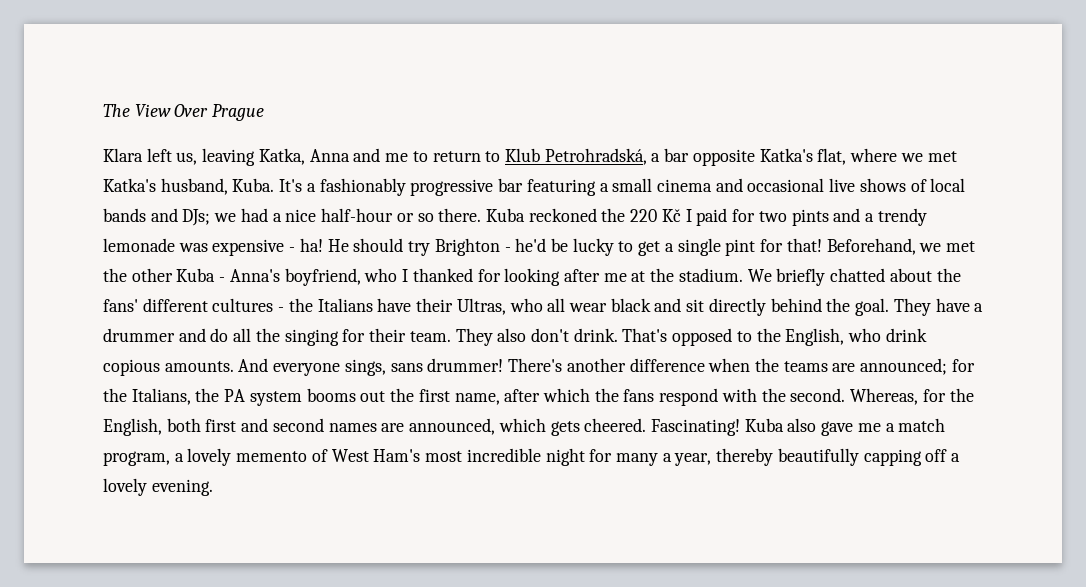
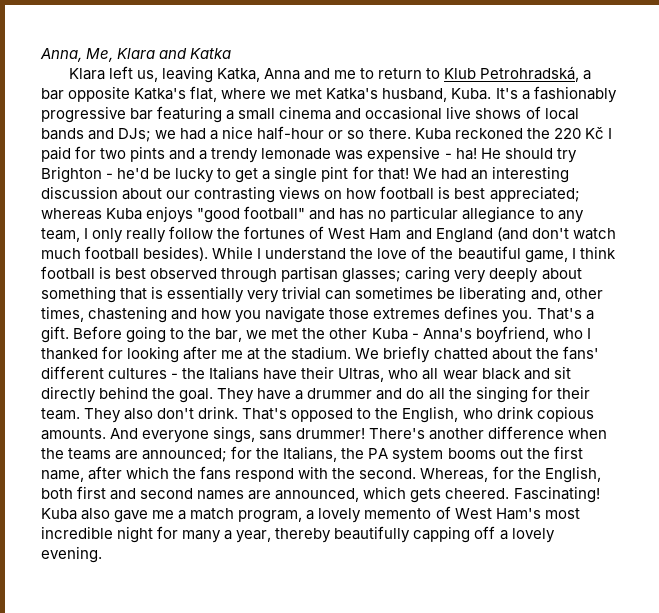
- The View Over Prague
+ Anna, Me, Klara and Katka
- Beforehand, we met the other Kuba - Anna's boyfriend, who I thanked for looking after me at the stadium.
+ We had an interesting discussion about our contrasting views on how football is best appreciated; whereas Kuba enjoys "good football" and has no particular allegiance to any team, I only really follow the fortunes of West Ham and England (and don't watch much football besides). While I understand the love of the beautiful game, I think football is best observed through partisan glasses; caring very deeply about something that is essentially very trivial can sometimes be liberating and, other times, chastening and how you navigate those extremes defines you. That's a gift. Before going to the bar, we met the other Kuba - Anna's boyfriend, who I thanked for looking after me at the stadium.

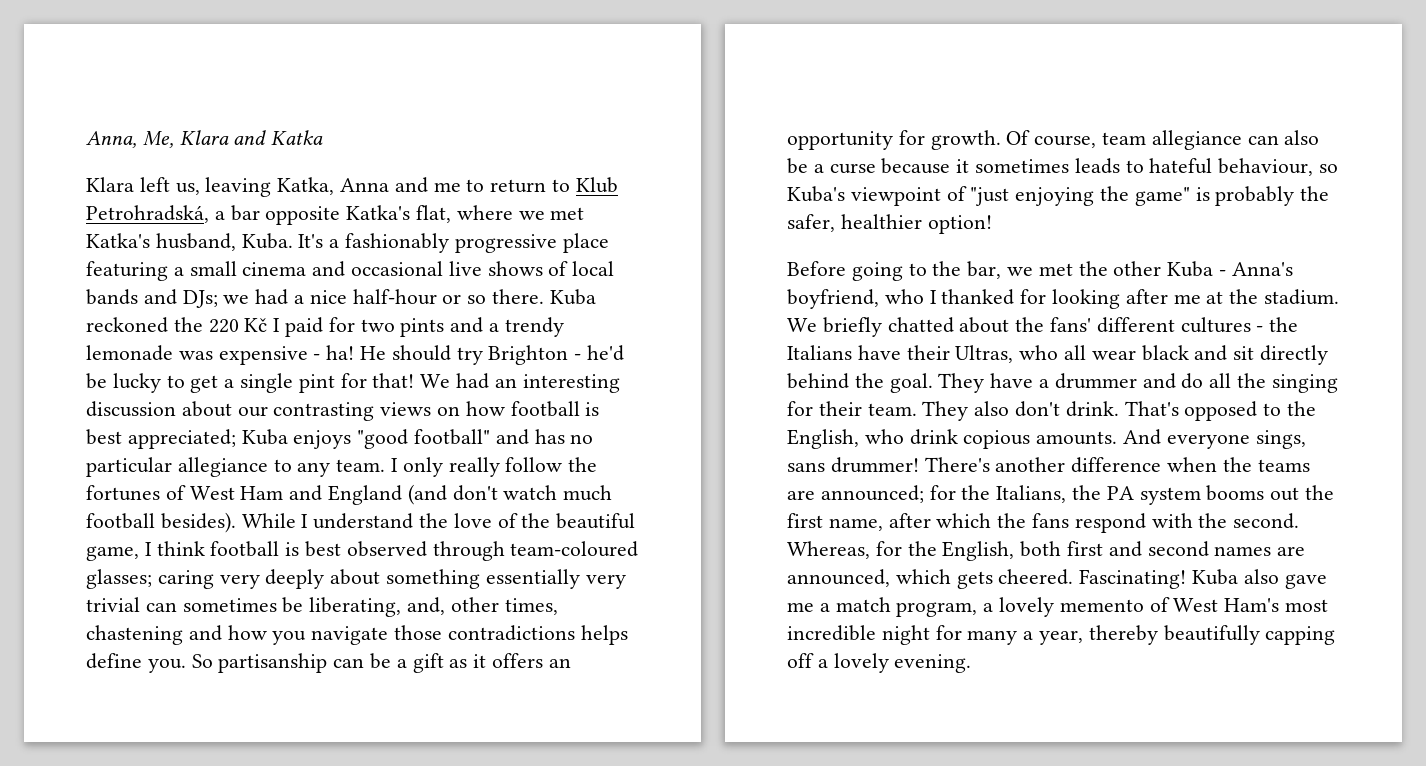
- It's a fashionably progressive bar featuring a small cinema and occasional live shows of local bands and DJs; we had a nice half-hour or so there.
+ It's a fashionably progressive place featuring a small cinema and occasional live shows of local bands and DJs; we had a nice half-hour or so there.
- We had an interesting discussion about our contrasting views on how football is best appreciated; whereas Kuba enjoys "good football" and has no particular allegiance to any team, I only really follow the fortunes of West Ham and England (and don't watch much football besides).
+ We had an interesting discussion about our contrasting views on how football is best appreciated; Kuba enjoys "good football" and has no particular allegiance to any team. I only really follow the fortunes of West Ham and England (and don't watch much football besides).
- While I understand the love of the beautiful game, I think football is best observed through partisan glasses; caring very deeply about something that is essentially very trivial can sometimes be liberating and, other times, chastening and how you navigate those extremes defines you. That's a gift. Before going to the bar, we met the other Kuba - Anna's boyfriend, who I thanked for looking after me at the stadium.
+ While I understand the love of the beautiful game, I think football is best observed through team-coloured glasses; caring very deeply about something essentially very trivial can sometimes be liberating, and, other times, chastening and how you navigate those contradictions helps define you. So partisanship can be a gift as it offers an opportunity for growth. Of course, team allegiance can also be a curse because it sometimes leads to hateful behaviour, so Kuba's viewpoint of "just enjoying the game" is probably the safer, healthier option!
+ Before going to the bar, we met the other Kuba - Anna's boyfriend, who I thanked for looking after me at the stadium.

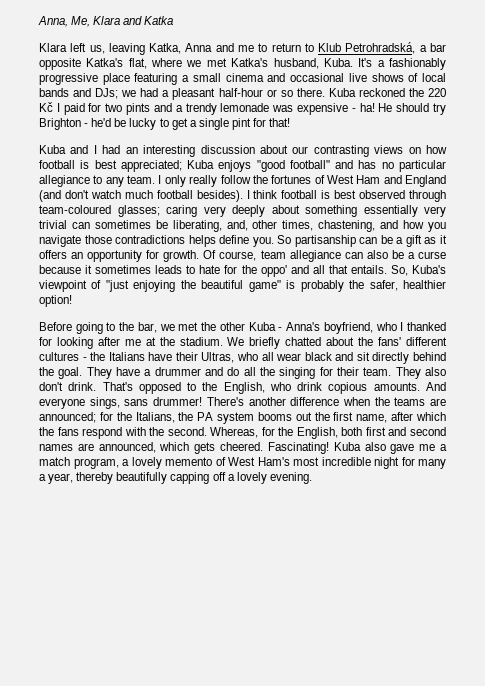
- It's a fashionably progressive place featuring a small cinema and occasional live shows of local bands and DJs; we had a nice half-hour or so there.
+ It's a fashionably progressive place featuring a small cinema and occasional live shows of local bands and DJs; we had a pleasant half-hour or so there.
- He should try Brighton - he'd be lucky to get a single pint for that! We had an interesting discussion about our contrasting views on how football is best appreciated; Kuba enjoys "good football" and has no particular allegiance to any team.
+ He should try Brighton - he'd be lucky to get a single pint for that!
+ Kuba and I had an interesting discussion about our contrasting views on how football is best appreciated; Kuba enjoys "good football" and has no particular allegiance to any team.
- While I understand the love of the beautiful game, I think football is best observed through team-coloured glasses; caring very deeply about something essentially very trivial can sometimes be liberating, and, other times, chastening and how you navigate those contradictions helps define you.
+ I think football is best observed through team-coloured glasses; caring very deeply about something essentially very trivial can sometimes be liberating, and, other times, chastening, and how you navigate those contradictions helps define you.
- Of course, team allegiance can also be a curse because it sometimes leads to hateful behaviour, so Kuba's viewpoint of "just enjoying the game" is probably the safer, healthier option!
+ Of course, team allegiance can also be a curse because it sometimes leads to hate for the oppo' and all that entails. So, Kuba's viewpoint of "just enjoying the beautiful game" is probably the safer, healthier option!

